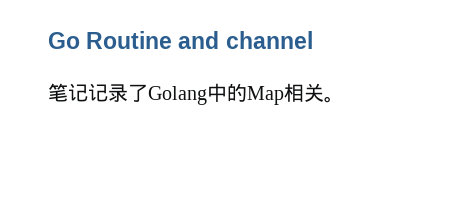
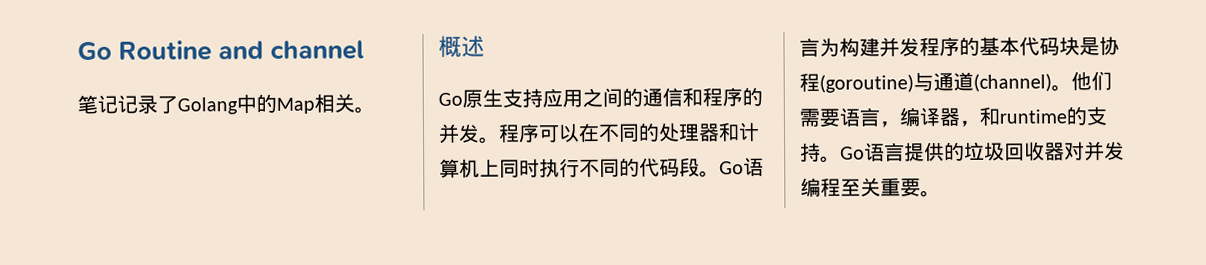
+ 概述
+ Go原生支持应用之间的通信和程序的并发。程序可以在不同的处理器和计算机上同时执行不同的代码段。Go语言为构建并发程序的基本代码块是协程(goroutine)与通道(channel)。他们需要语言，编译器，和runtime的支持。Go语言提供的垃圾回收器对并发编程至关重要。

